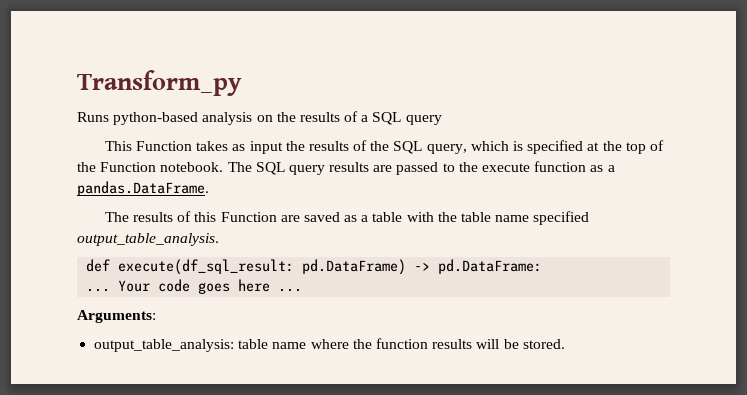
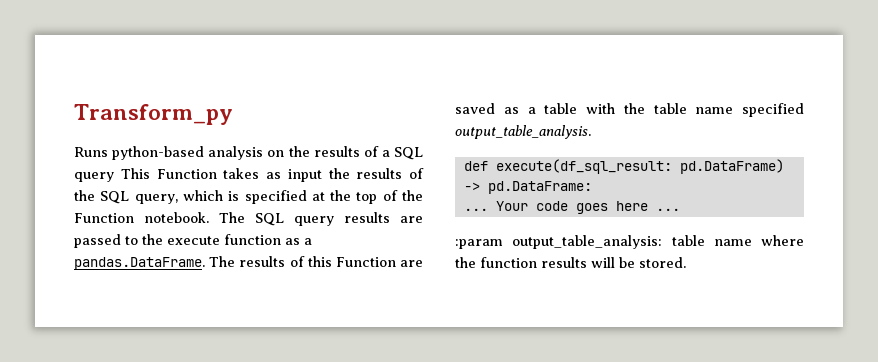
- Runs python-based analysis on the results of a SQL query
- This Function takes as input the results of the SQL query, which is specified at the top of the Function notebook.
+ Runs python-based analysis on the results of a SQL query This Function takes as input the results of the SQL query, which is specified at the top of the Function notebook.
- The SQL query results are passed to the execute function as a pandas.DataFrame.
- The results of this Function are saved as a table with the table name specified output_table_analysis.
+ The SQL query results are passed to the execute function as a pandas.DataFrame. The results of this Function are saved as a table with the table name specified output_table_analysis.
- Arguments:
- output_table_analysis: table name where the function results will be stored.
+ :param output_table_analysis: table name where the function results will be stored.

